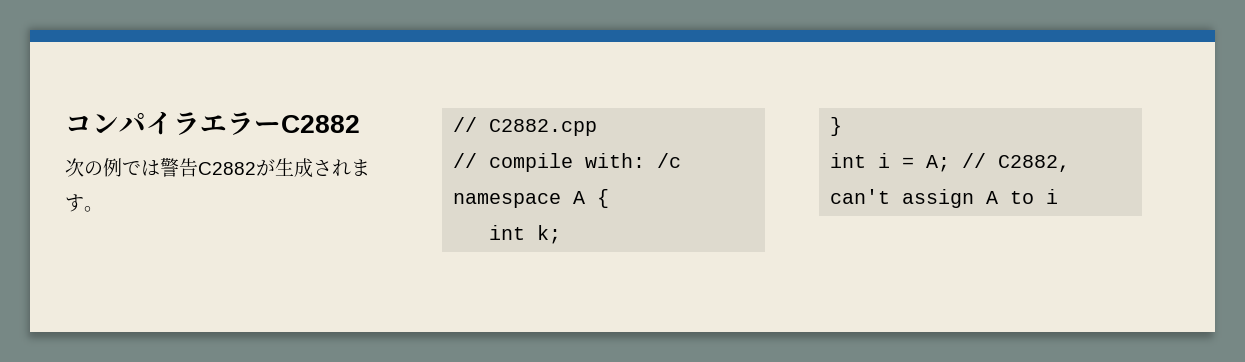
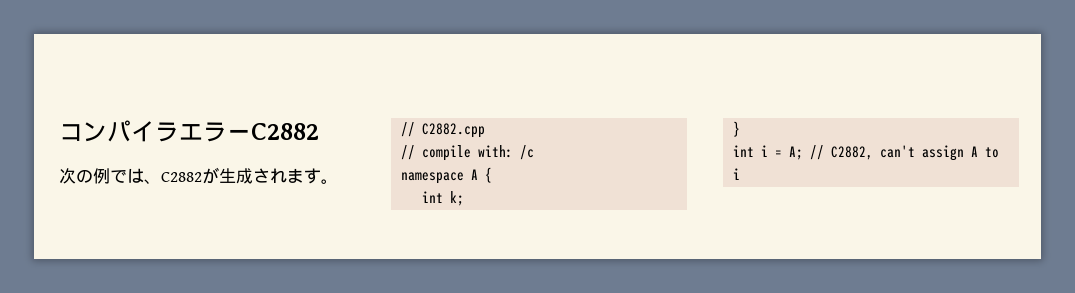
- 次の例では警告C2882が生成されます。
+ 次の例では、C2882が生成されます。

